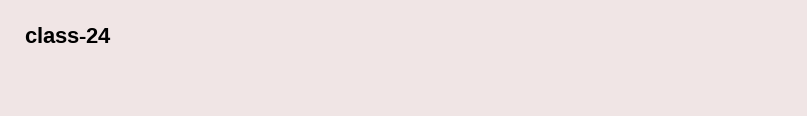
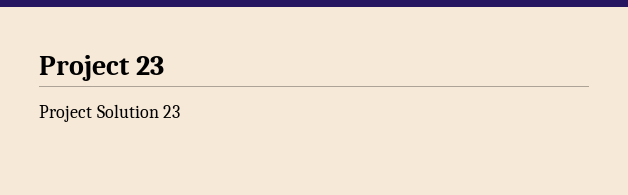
- class-24
+ Project 23
+ Project Solution 23

